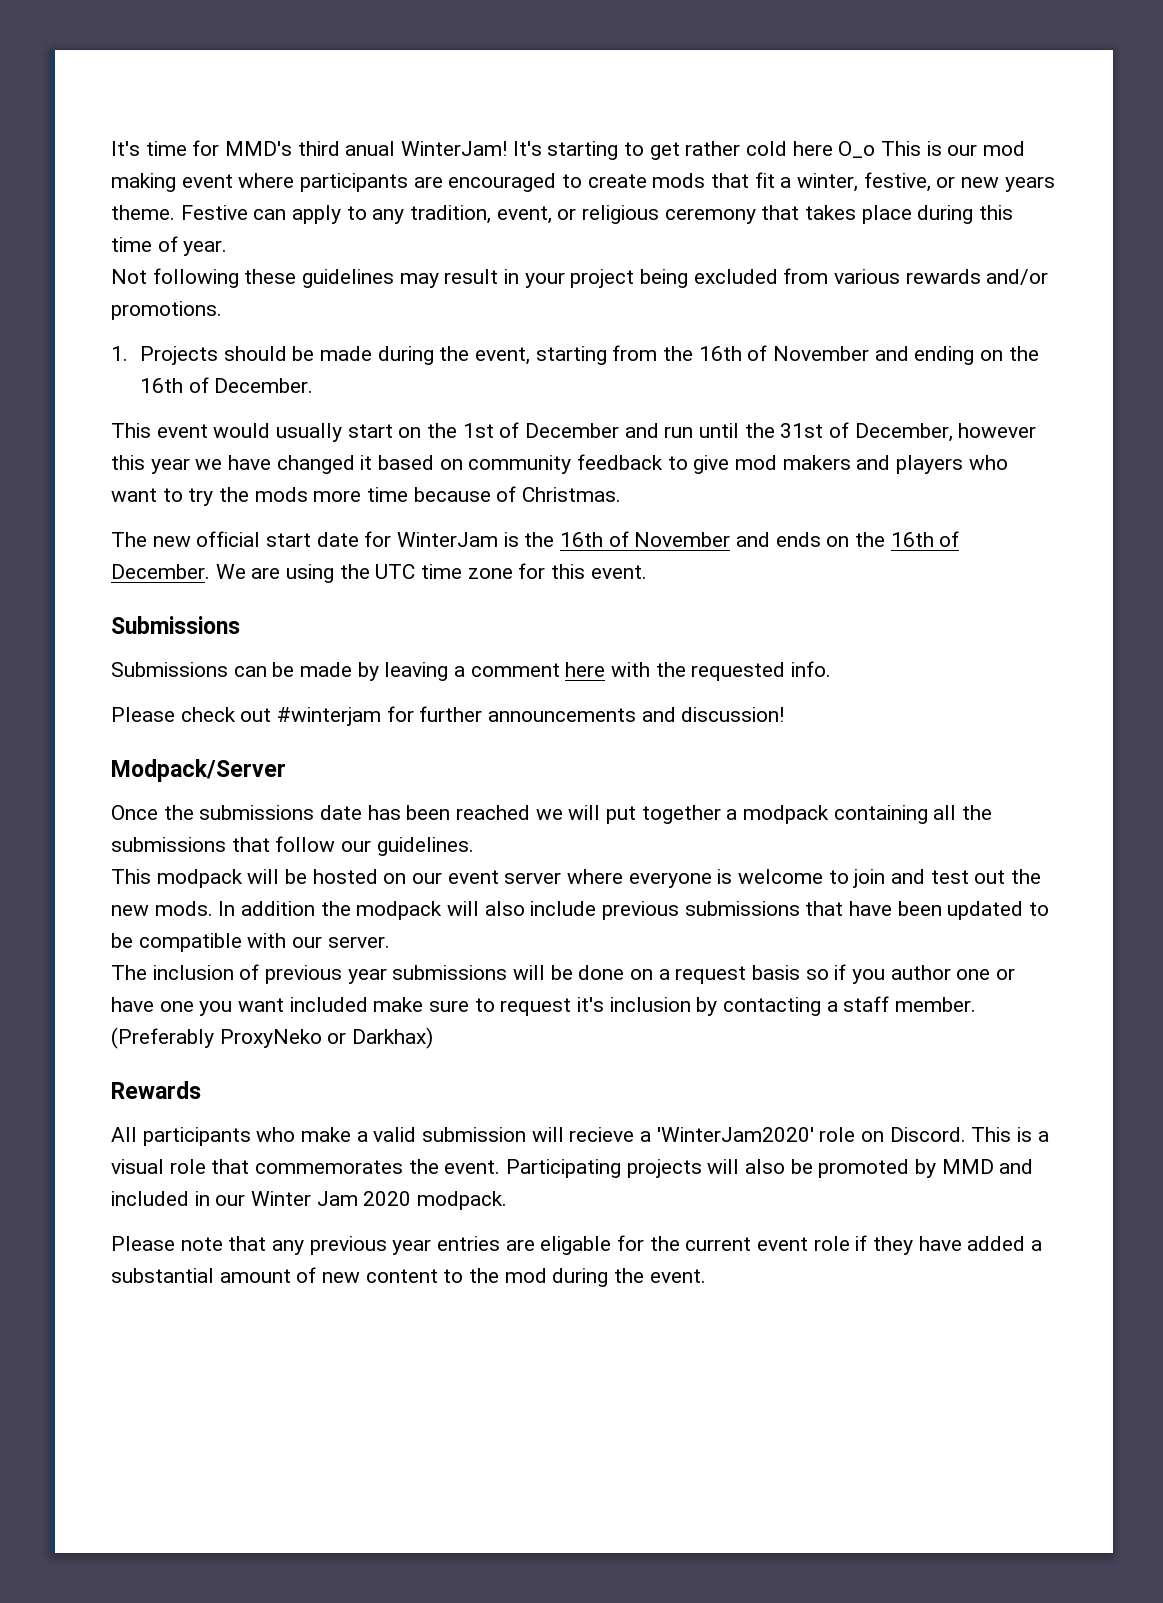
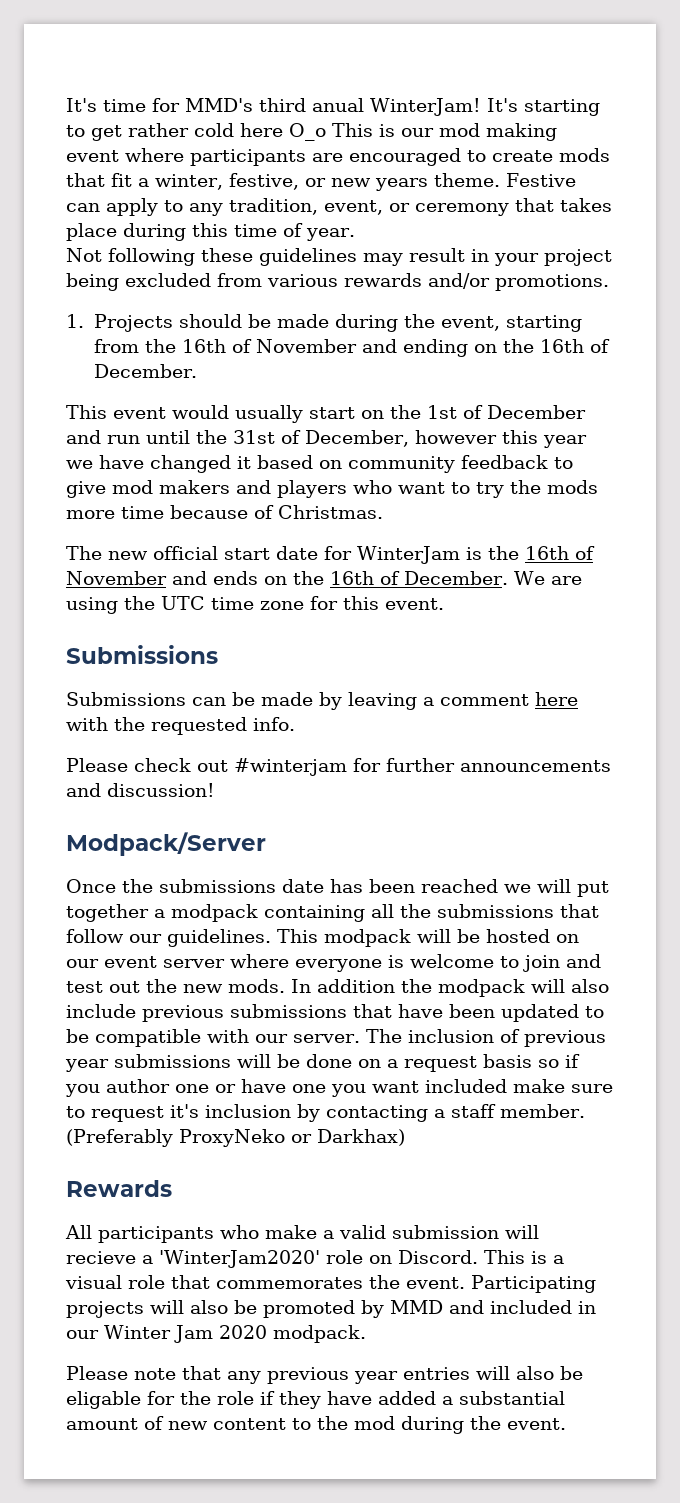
- Festive can apply to any tradition, event, or religious ceremony that takes place during this time of year.
+ Festive can apply to any tradition, event, or ceremony that takes place during this time of year.
- Once the submissions date has been reached we will put together a modpack containing all the submissions that follow our guidelines.
- This modpack will be hosted on our event server where everyone is welcome to join and test out the new mods.
+ Once the submissions date has been reached we will put together a modpack containing all the submissions that follow our guidelines. This modpack will be hosted on our event server where everyone is welcome to join and test out the new mods.
- In addition the modpack will also include previous submissions that have been updated to be compatible with our server.
- The inclusion of previous year submissions will be done on a request basis so if you author one or have one you want included make sure to request it's inclusion by contacting a staff member.
+ In addition the modpack will also include previous submissions that have been updated to be compatible with our server. The inclusion of previous year submissions will be done on a request basis so if you author one or have one you want included make sure to request it's inclusion by contacting a staff member.
- Please note that any previous year entries are eligable for the current event role if they have added a substantial amount of new content to the mod during the event.
+ Please note that any previous year entries will also be eligable for the role if they have added a substantial amount of new content to the mod during the event.

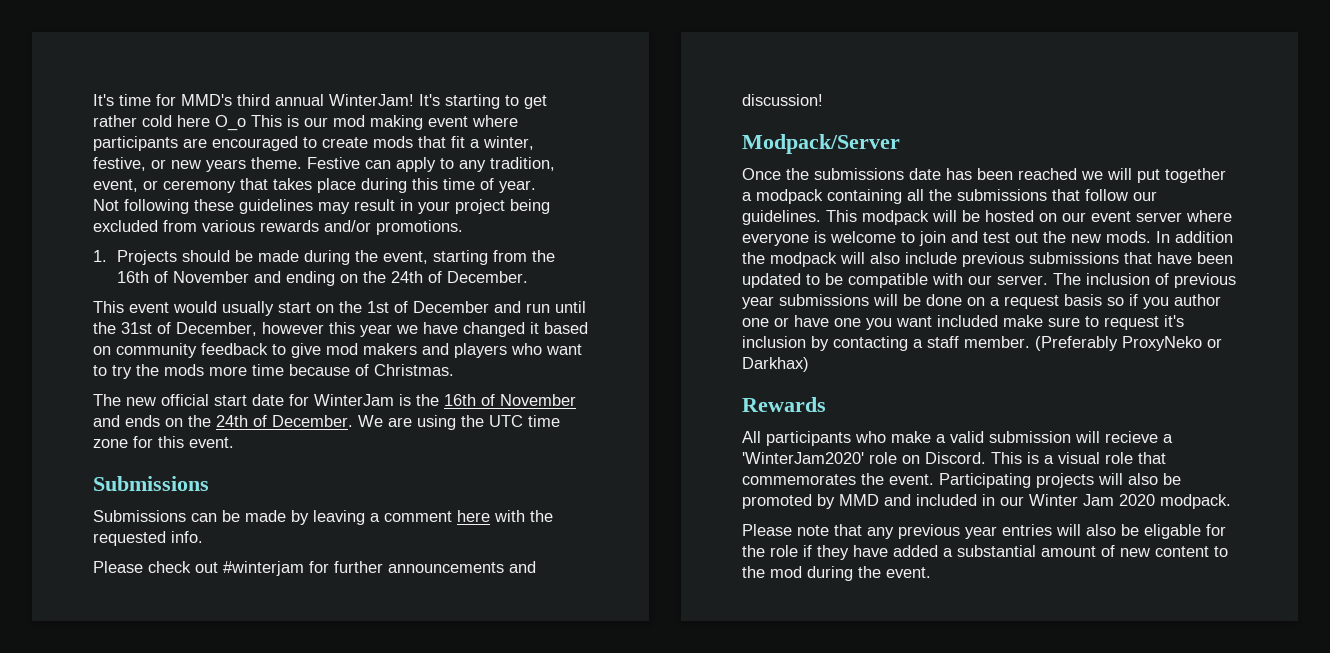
- It's time for MMD's third anual WinterJam!
+ It's time for MMD's third annual WinterJam!
- 1. Projects should be made during the event, starting from the 16th of November and ending on the 16th of December.
+ 1. Projects should be made during the event, starting from the 16th of November and ending on the 24th of December.
- The new official start date for WinterJam is the 16th of November and ends on the 16th of December.
+ The new official start date for WinterJam is the 16th of November and ends on the 24th of December.

